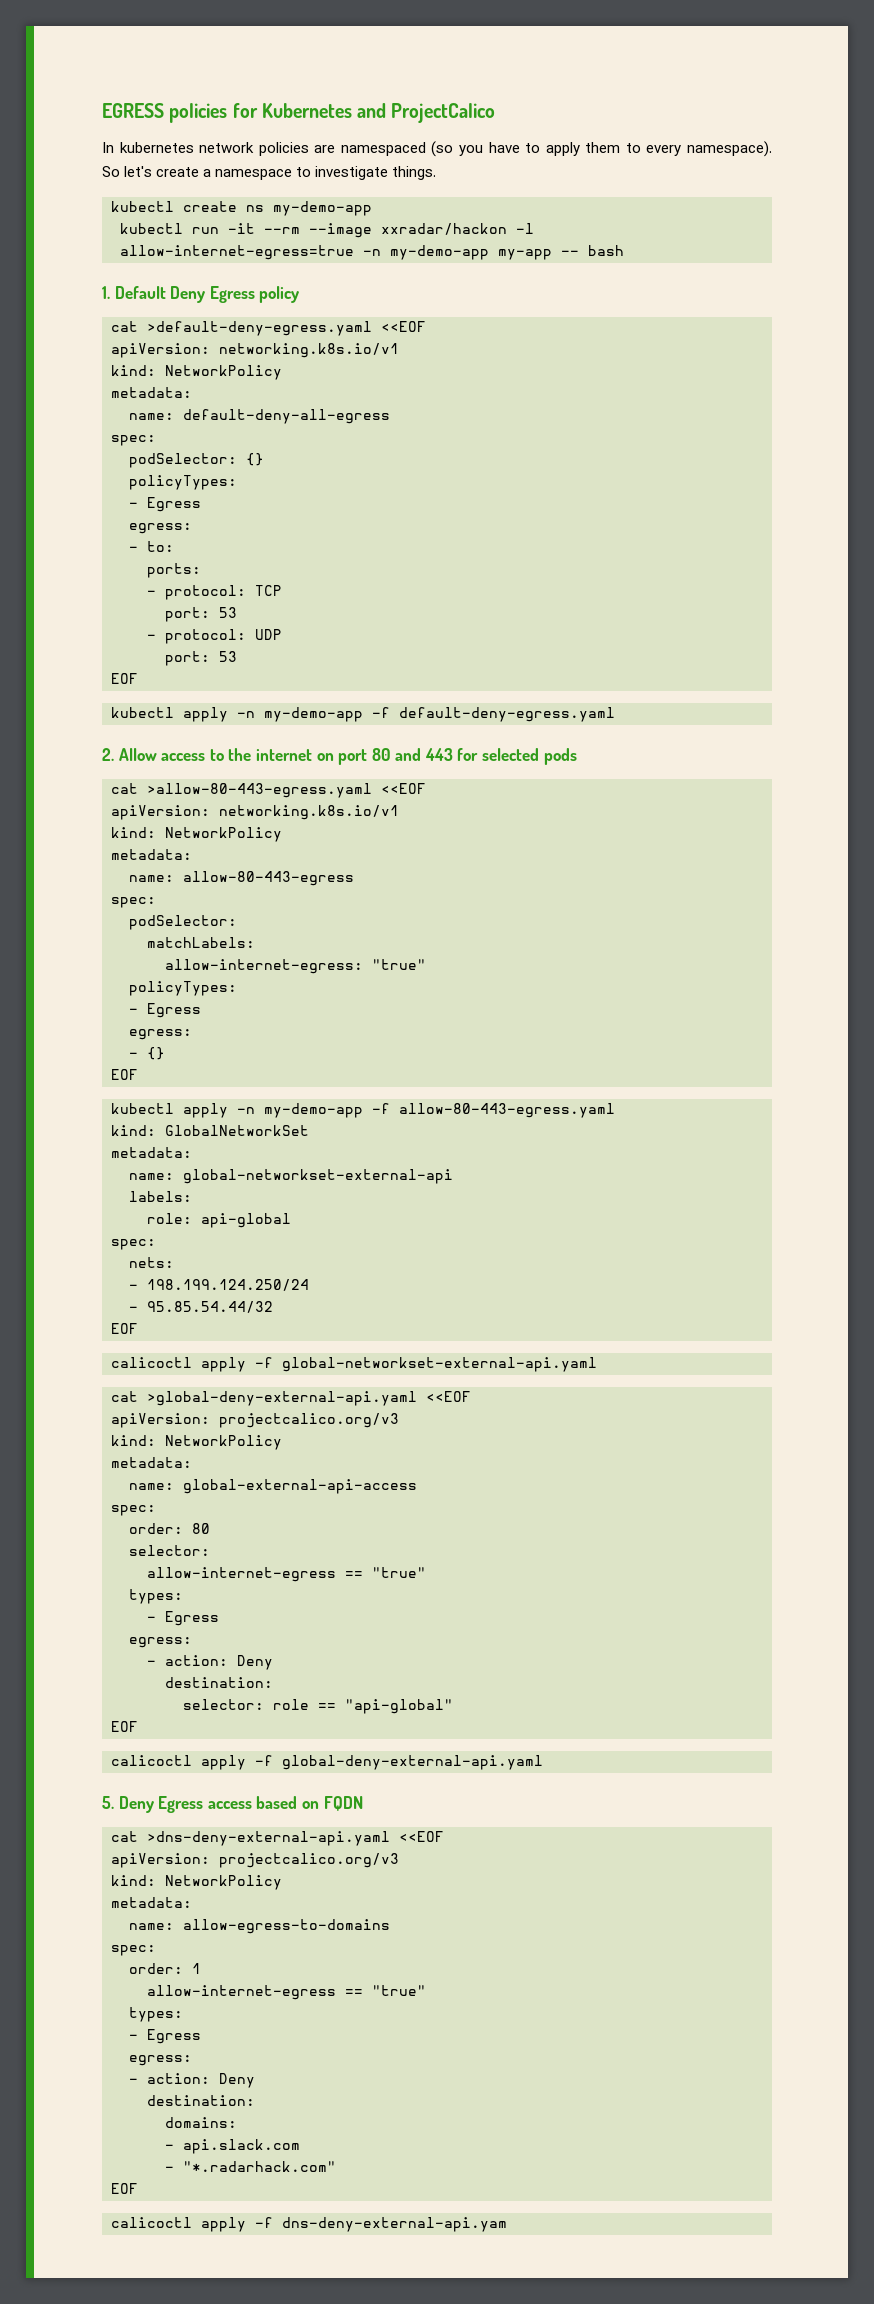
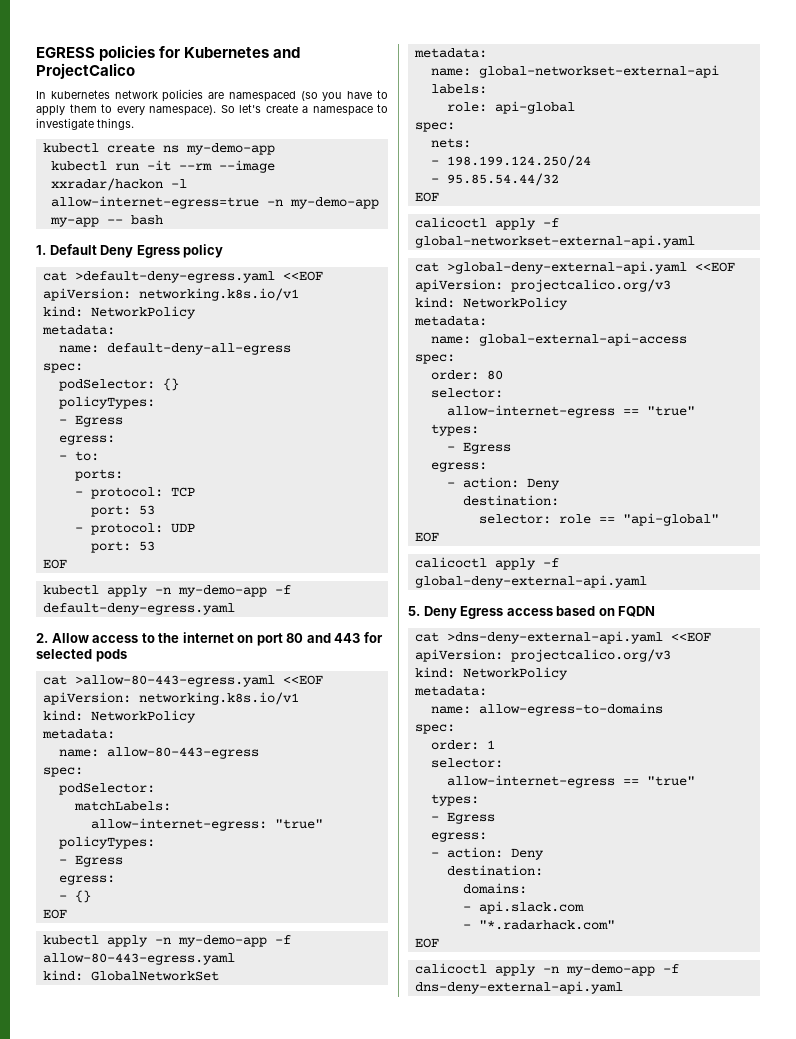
  order: 1
+ selector:
- calicoctl apply -f dns-deny-external-api.yam
+ calicoctl apply -n my-demo-app -f dns-deny-external-api.yaml

